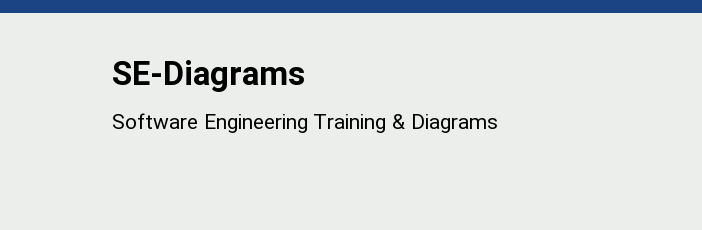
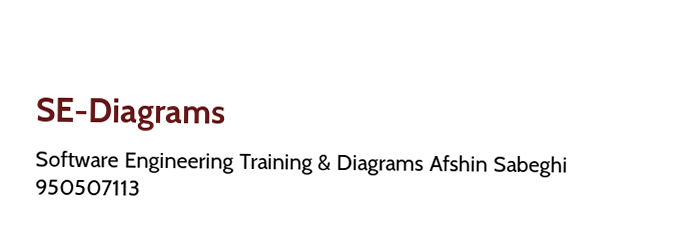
- Software Engineering Training & Diagrams
+ Software Engineering Training & Diagrams Afshin Sabeghi 950507113

